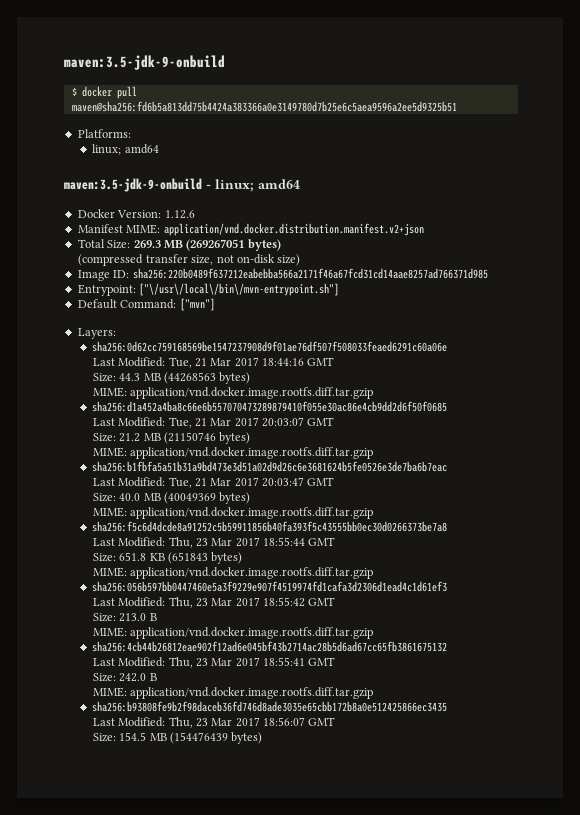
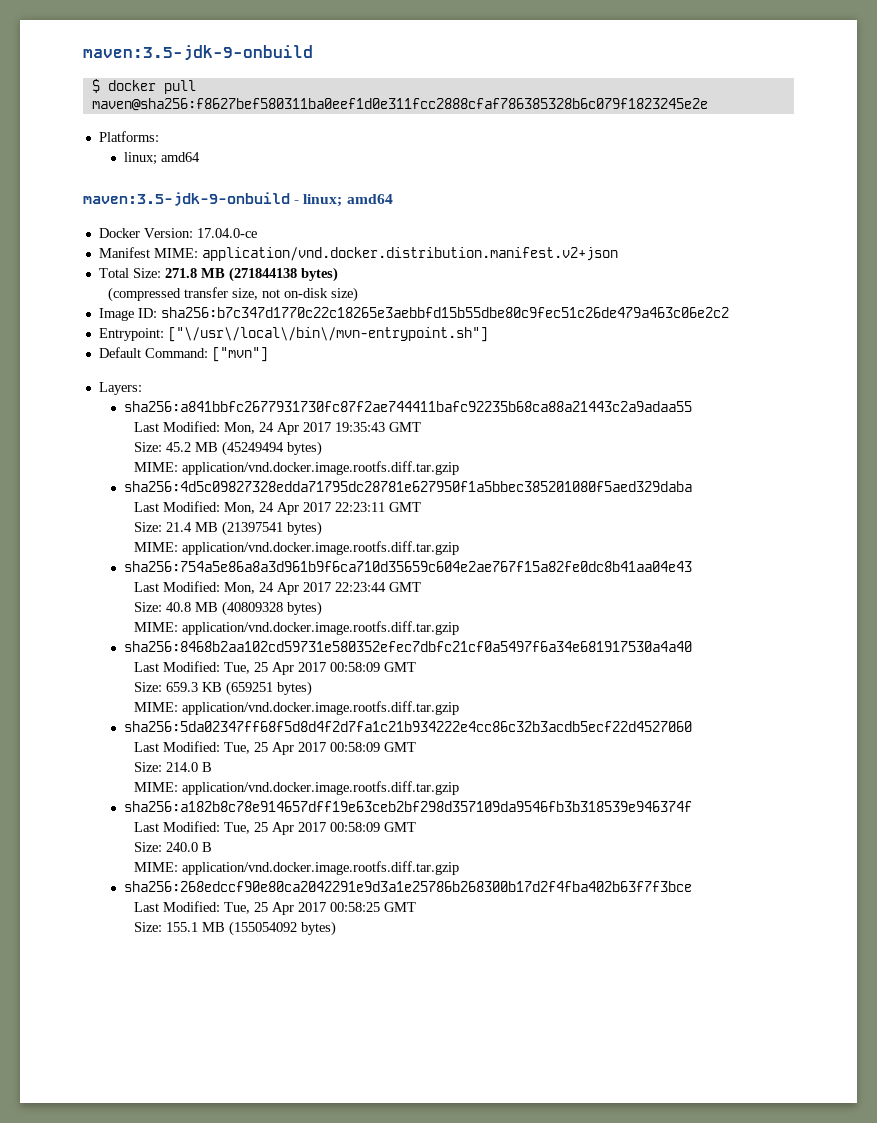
- $ docker pull maven@sha256:fd6b5a813dd75b4424a383366a0e3149780d7b25e6c5aea9596a2ee5d9325b51
+ $ docker pull maven@sha256:f8627bef580311ba0eef1d0e311fcc2888cfaf786385328b6c079f1823245e2e
- Docker Version: 1.12.6
+ Docker Version: 17.04.0-ce
- Total Size: 269.3 MB (269267051 bytes)
+ Total Size: 271.8 MB (271844138 bytes)
- Image ID: sha256:220b0489f637212eabebba566a2171f46a67fcd31cd14aae8257ad766371d985
+ Image ID: sha256:b7c347d1770c22c18265e3aebbfd15b55dbe80c9fec51c26de479a463c06e2c2
- sha256:0d62cc759168569be1547237908d9f01ae76df507f508033feaed6291c60a06e
- Last Modified: Tue, 21 Mar 2017 18:44:16 GMT
- Size: 44.3 MB (44268563 bytes)
+ sha256:a841bbfc2677931730fc87f2ae744411bafc92235b68ca88a21443c2a9adaa55
+ Last Modified: Mon, 24 Apr 2017 19:35:43 GMT
+ Size: 45.2 MB (45249494 bytes)
  MIME: application/vnd.docker.image.rootfs.diff.tar.gzip
- sha256:d1a452a4ba8c66e6b557070473289879410f055e30ac86e4cb9dd2d6f50f0685
- Last Modified: Tue, 21 Mar 2017 20:03:07 GMT
- Size: 21.2 MB (21150746 bytes)
+ sha256:4d5c09827328edda71795dc28781e627950f1a5bbec385201080f5aed329daba
+ Last Modified: Mon, 24 Apr 2017 22:23:11 GMT
+ Size: 21.4 MB (21397541 bytes)
  MIME: application/vnd.docker.image.rootfs.diff.tar.gzip
- sha256:b1fbfa5a51b31a9bd473e3d51a02d9d26c6e3681624b5fe0526e3de7ba6b7eac
- Last Modified: Tue, 21 Mar 2017 20:03:47 GMT
- Size: 40.0 MB (40049369 bytes)
+ sha256:754a5e86a8a3d961b9f6ca710d35659c604e2ae767f15a82fe0dc8b41aa04e43
+ Last Modified: Mon, 24 Apr 2017 22:23:44 GMT
+ Size: 40.8 MB (40809328 bytes)
  MIME: application/vnd.docker.image.rootfs.diff.tar.gzip
- sha256:f5c6d4dcde8a91252c5b59911856b40fa393f5c43555bb0ec30d0266373be7a8
- Last Modified: Thu, 23 Mar 2017 18:55:44 GMT
- Size: 651.8 KB (651843 bytes)
+ sha256:8468b2aa102cd59731e580352efec7dbfc21cf0a5497f6a34e681917530a4a40
+ Last Modified: Tue, 25 Apr 2017 00:58:09 GMT
+ Size: 659.3 KB (659251 bytes)
  MIME: application/vnd.docker.image.rootfs.diff.tar.gzip
- sha256:056b597bb0447460e5a3f9229e907f4519974fd1cafa3d2306d1ead4c1d61ef3
- Last Modified: Thu, 23 Mar 2017 18:55:42 GMT
- Size: 213.0 B
+ sha256:5da02347ff68f5d8d4f2d7fa1c21b934222e4cc86c32b3acdb5ecf22d4527060
+ Last Modified: Tue, 25 Apr 2017 00:58:09 GMT
+ Size: 214.0 B
  MIME: application/vnd.docker.image.rootfs.diff.tar.gzip
- sha256:4cb44b26812eae902f12ad6e045bf43b2714ac28b5d6ad67cc65fb3861675132
- Last Modified: Thu, 23 Mar 2017 18:55:41 GMT
- Size: 242.0 B
+ sha256:a182b8c78e914657dff19e63ceb2bf298d357109da9546fb3b318539e946374f
+ Last Modified: Tue, 25 Apr 2017 00:58:09 GMT
+ Size: 240.0 B
  MIME: application/vnd.docker.image.rootfs.diff.tar.gzip
- sha256:b93808fe9b2f98daceb36fd746d8ade3035e65cbb172b8a0e512425866ec3435
- Last Modified: Thu, 23 Mar 2017 18:56:07 GMT
- Size: 154.5 MB (154476439 bytes)
+ sha256:268edccf90e80ca2042291e9d3a1e25786b268300b17d2f4fba402b63f7f3bce
+ Last Modified: Tue, 25 Apr 2017 00:58:25 GMT
+ Size: 155.1 MB (155054092 bytes)

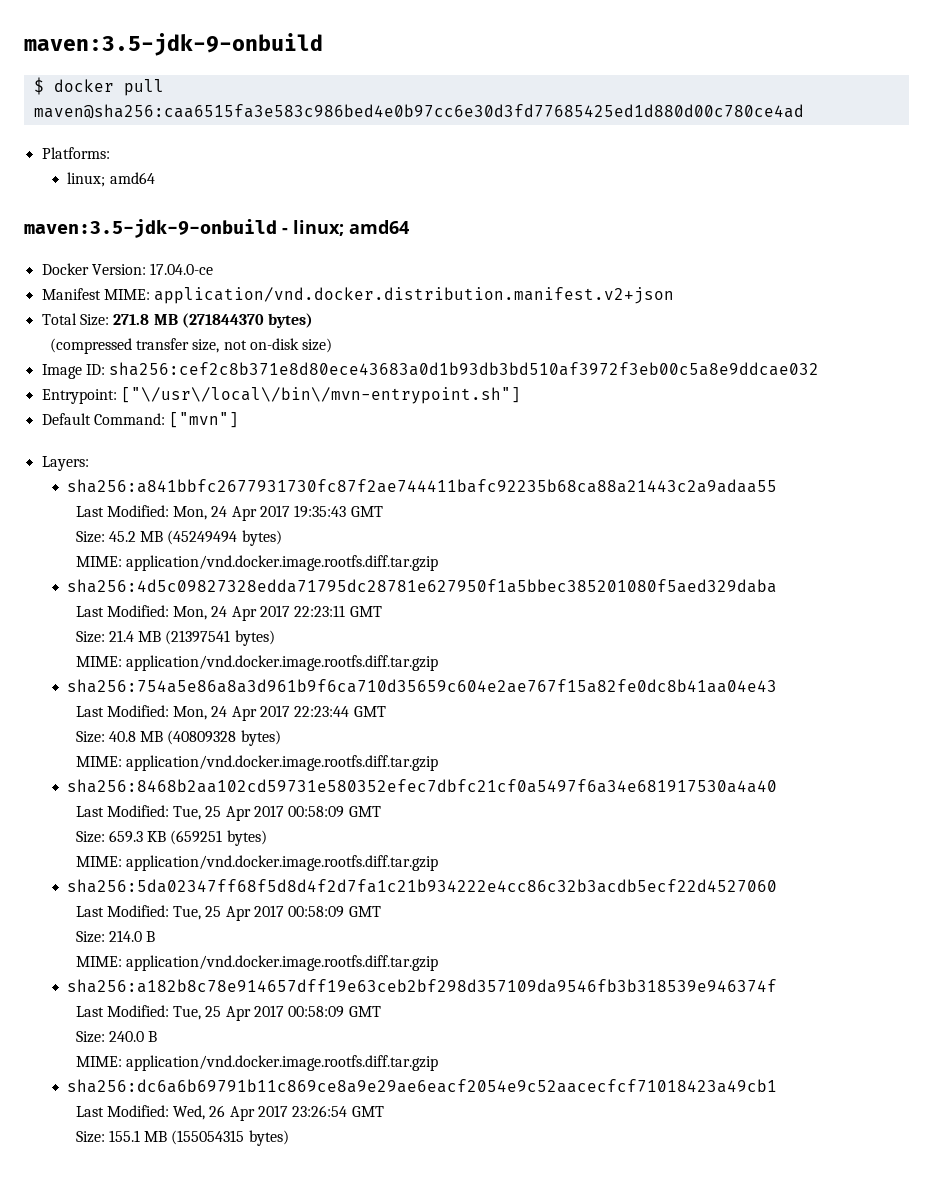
- $ docker pull maven@sha256:f8627bef580311ba0eef1d0e311fcc2888cfaf786385328b6c079f1823245e2e
+ $ docker pull maven@sha256:caa6515fa3e583c986bed4e0b97cc6e30d3fd77685425ed1d880d00c780ce4ad
- Total Size: 271.8 MB (271844138 bytes)
+ Total Size: 271.8 MB (271844370 bytes)
- Image ID: sha256:b7c347d1770c22c18265e3aebbfd15b55dbe80c9fec51c26de479a463c06e2c2
+ Image ID: sha256:cef2c8b371e8d80ece43683a0d1b93db3bd510af3972f3eb00c5a8e9ddcae032
- sha256:268edccf90e80ca2042291e9d3a1e25786b268300b17d2f4fba402b63f7f3bce
- Last Modified: Tue, 25 Apr 2017 00:58:25 GMT
+ sha256:dc6a6b69791b11c869ce8a9e29ae6eacf2054e9c52aacecfcf71018423a49cb1
+ Last Modified: Wed, 26 Apr 2017 23:26:54 GMT
- Size: 155.1 MB (155054092 bytes)
+ Size: 155.1 MB (155054315 bytes)

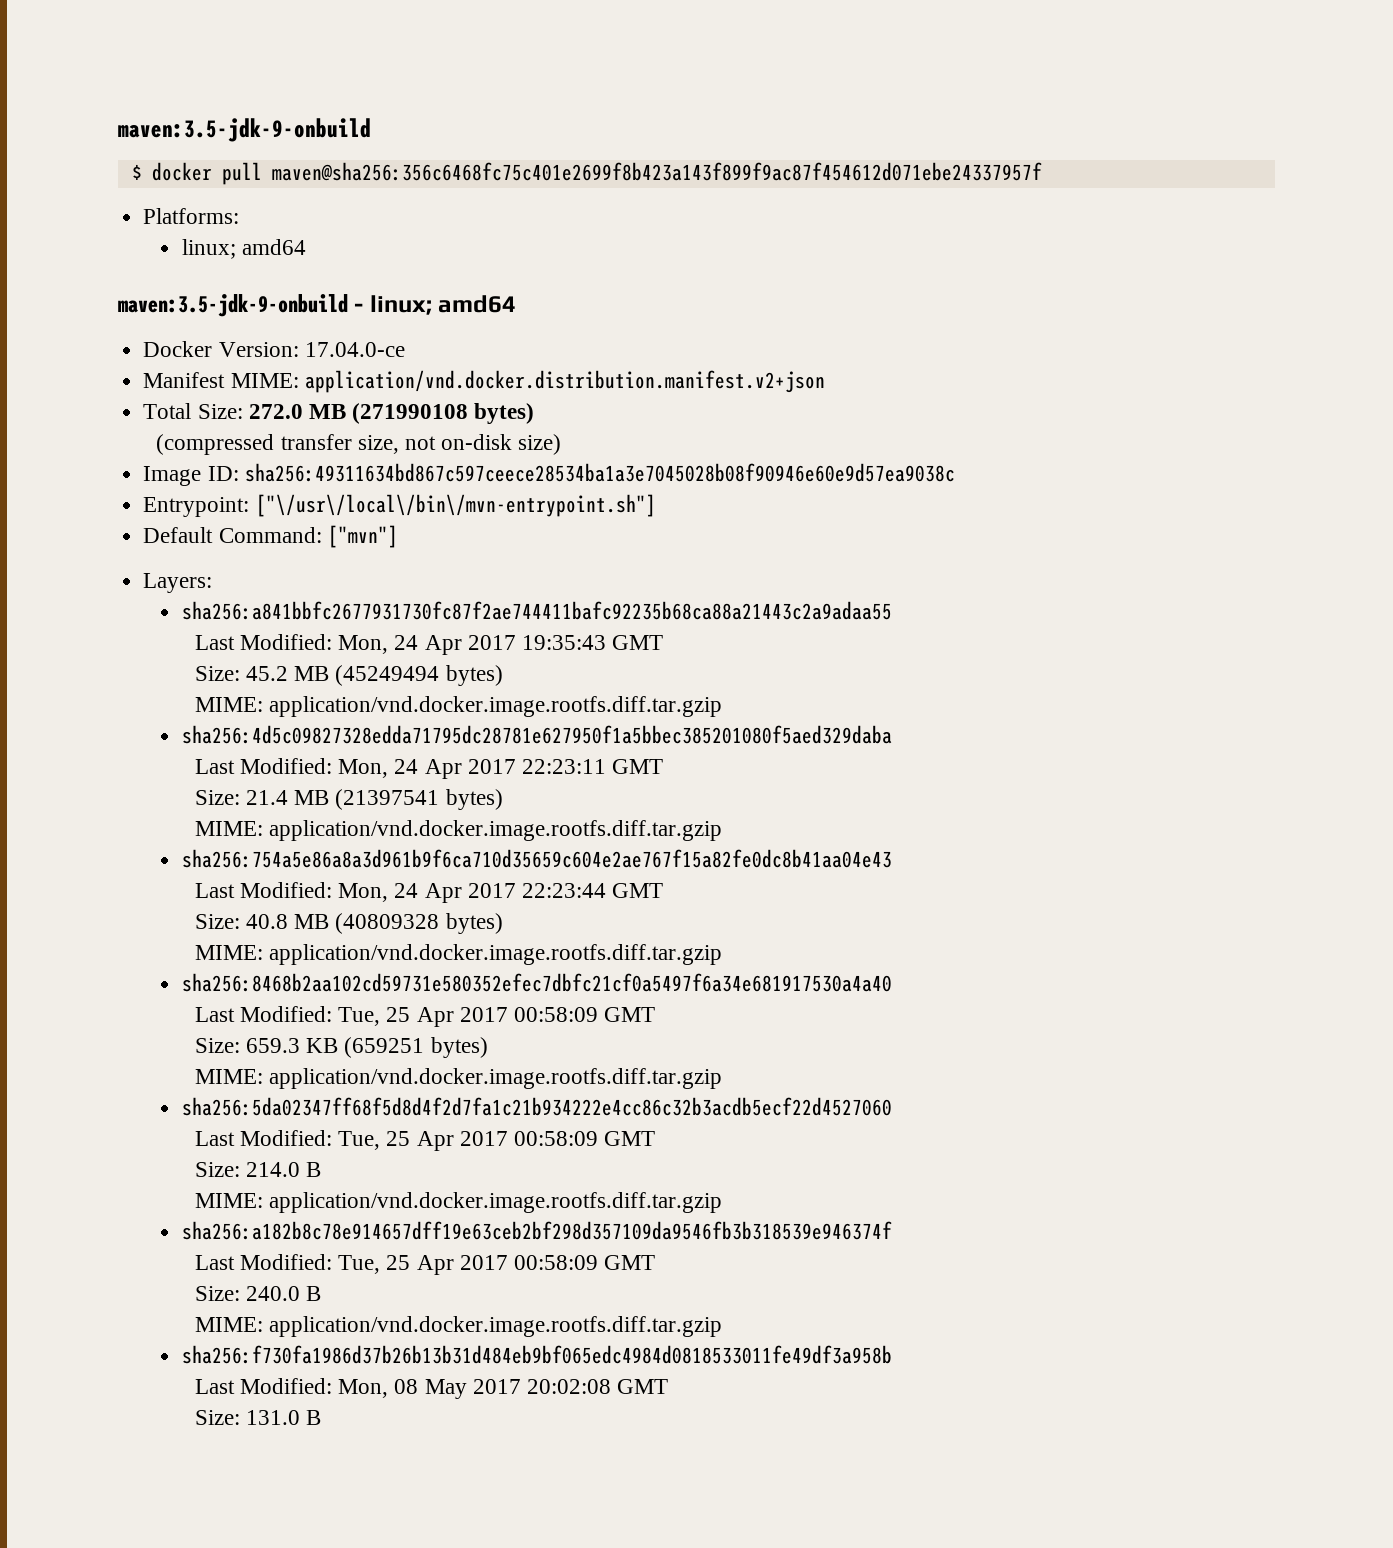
- $ docker pull maven@sha256:caa6515fa3e583c986bed4e0b97cc6e30d3fd77685425ed1d880d00c780ce4ad
+ $ docker pull maven@sha256:356c6468fc75c401e2699f8b423a143f899f9ac87f454612d071ebe24337957f
- Total Size: 271.8 MB (271844370 bytes)
+ Total Size: 272.0 MB (271990108 bytes)
- Image ID: sha256:cef2c8b371e8d80ece43683a0d1b93db3bd510af3972f3eb00c5a8e9ddcae032
+ Image ID: sha256:49311634bd867c597ceece28534ba1a3e7045028b08f90946e60e9d57ea9038c
- sha256:dc6a6b69791b11c869ce8a9e29ae6eacf2054e9c52aacecfcf71018423a49cb1
- Last Modified: Wed, 26 Apr 2017 23:26:54 GMT
- Size: 155.1 MB (155054315 bytes)
+ sha256:f730fa1986d37b26b13b31d484eb9bf065edc4984d0818533011fe49df3a958b
+ Last Modified: Mon, 08 May 2017 20:02:08 GMT
+ Size: 131.0 B

